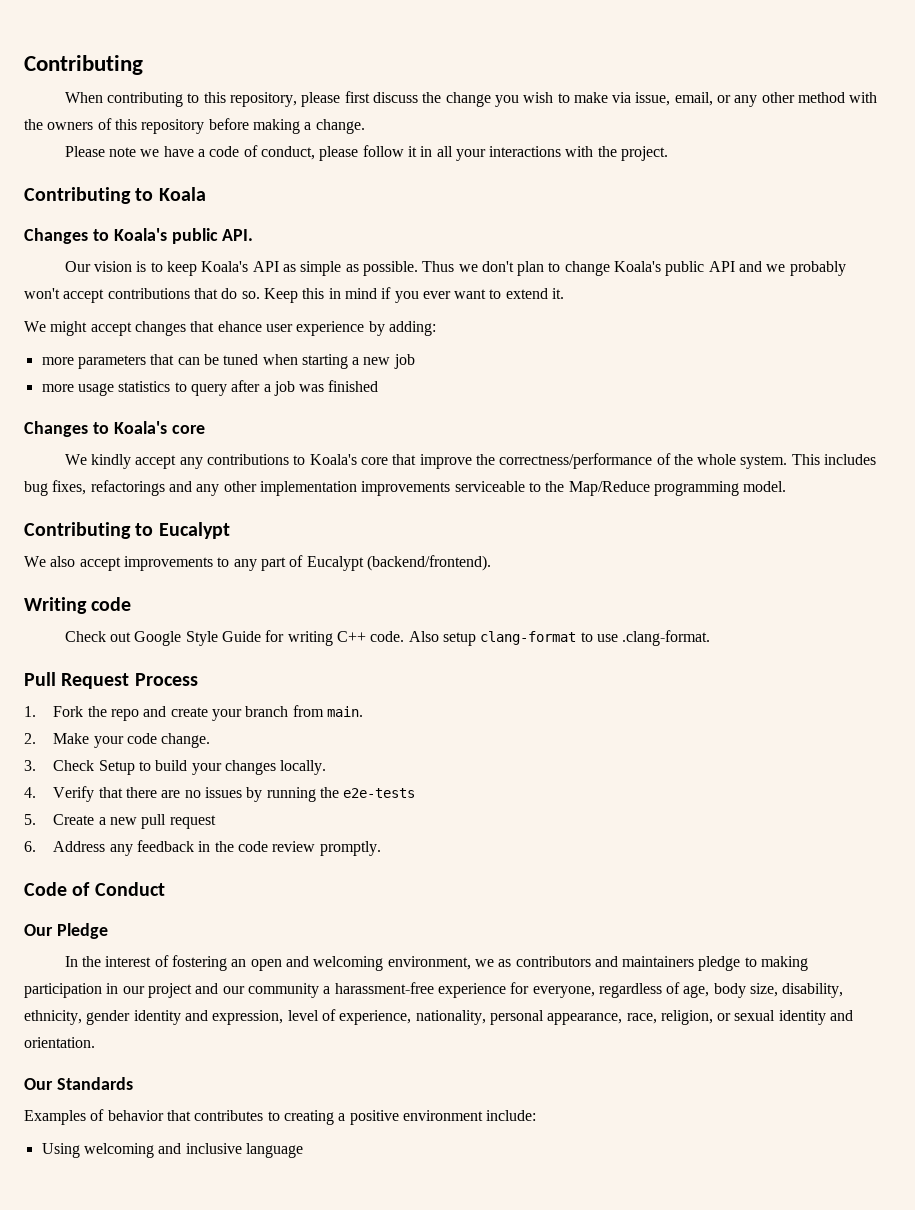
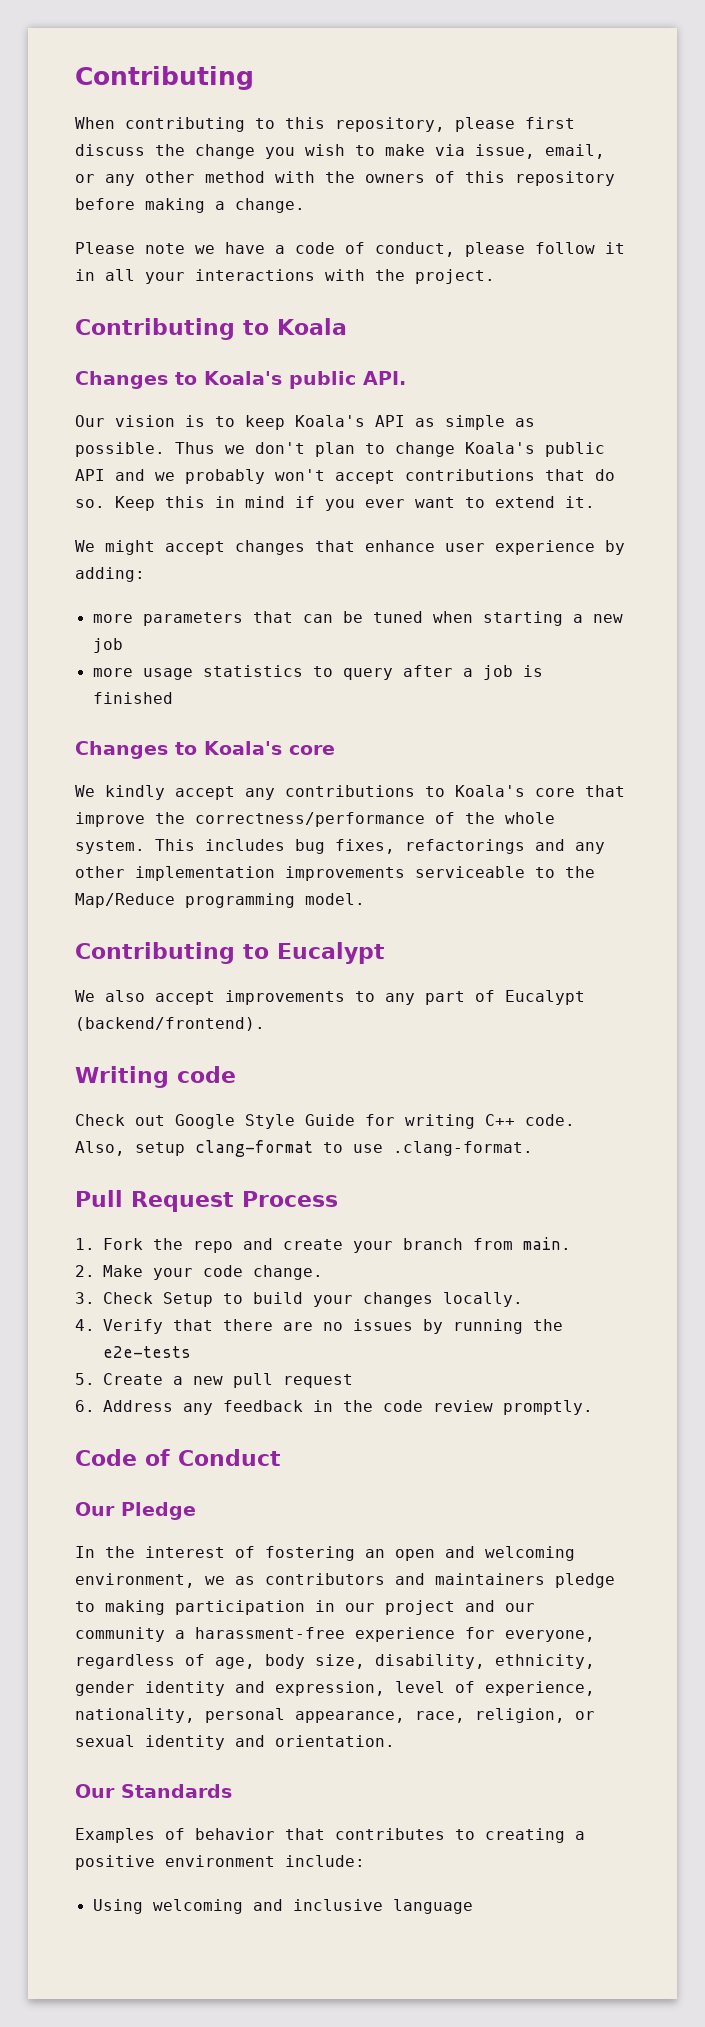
- We might accept changes that ehance user experience by adding:
+ We might accept changes that enhance user experience by adding:
- more usage statistics to query after a job was finished
+ more usage statistics to query after a job is finished
- Also setup clang-format to use .clang-format.
+ Also, setup clang-format to use .clang-format.

